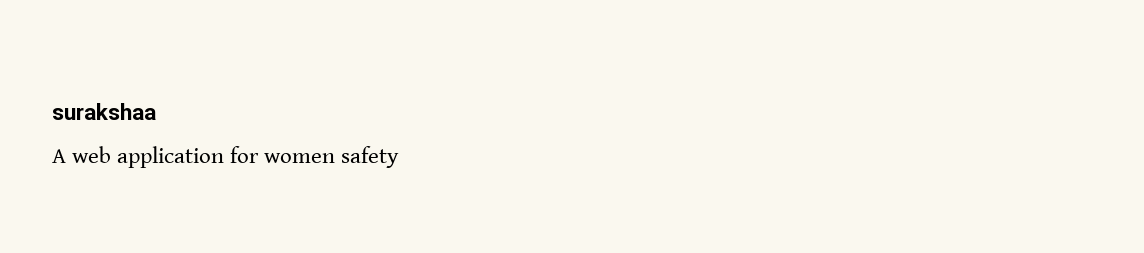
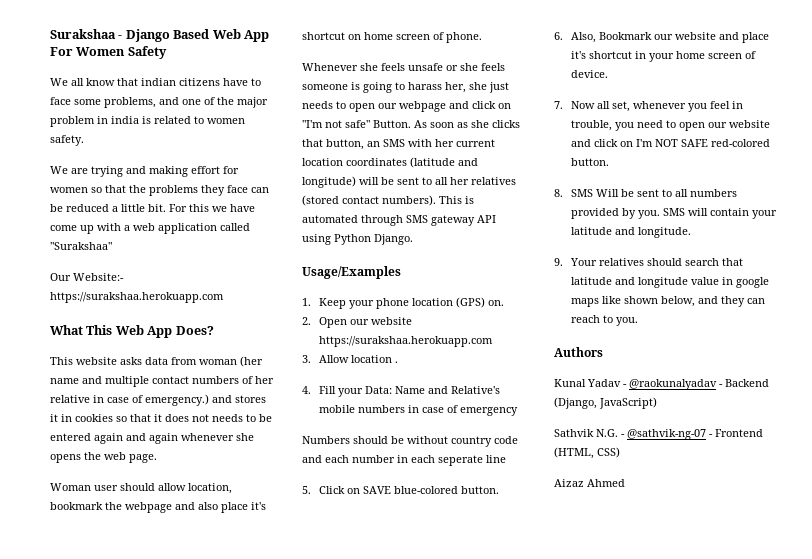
- surakshaa
- A web application for women safety
+ Surakshaa - Django Based Web App For Women Safety
+ We all know that indian citizens have to face some problems, and one of the major problem in india is related to women safety.
+ We are trying and making effort for women so that the problems they face can be reduced a little bit. For this we have come up with a web application called "Surakshaa"
+ Our Website:- https://surakshaa.herokuapp.com
+ What This Web App Does?
+ This website asks data from woman (her name and multiple contact numbers of her relative in case of emergency.) and stores it in cookies so that it does not needs to be entered again and again whenever she opens the web page.
+ Woman user should allow location, bookmark the webpage and also place it's shortcut on home screen of phone.
+ Whenever she feels unsafe or she feels someone is going to harass her, she just needs to open our webpage and click on "I'm not safe" Button. As soon as she clicks that button, an SMS with her current location coordinates (latitude and longitude) will be sent to all her relatives (stored contact numbers). This is automated through SMS gateway API using Python Django.
+ Usage/Examples
+ 1. Keep your phone location (GPS) on.
+ 2. Open our website https://surakshaa.herokuapp.com
+ 3. Allow location .
+ 4. Fill your Data: Name and Relative's mobile numbers in case of emergency
+ Numbers should be without country code and each number in each seperate line
+ 5. Click on SAVE blue-colored button.
+ 6. Also, Bookmark our website and place it's shortcut in your home screen of device.
+ 7. Now all set, whenever you feel in trouble, you need to open our website and click on I'm NOT SAFE red-colored button.
+ 8. SMS Will be sent to all numbers provided by you. SMS will contain your latitude and longitude.
+ 9. Your relatives should search that latitude and longitude value in google maps like shown below, and they can reach to you.
+ Authors
+ Kunal Yadav - @raokunalyadav - Backend (Django, JavaScript)
+ Sathvik N.G. - @sathvik-ng-07 - Frontend (HTML, CSS)
+ Aizaz Ahmed

